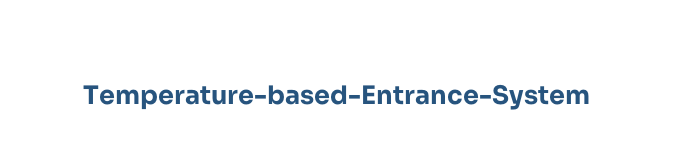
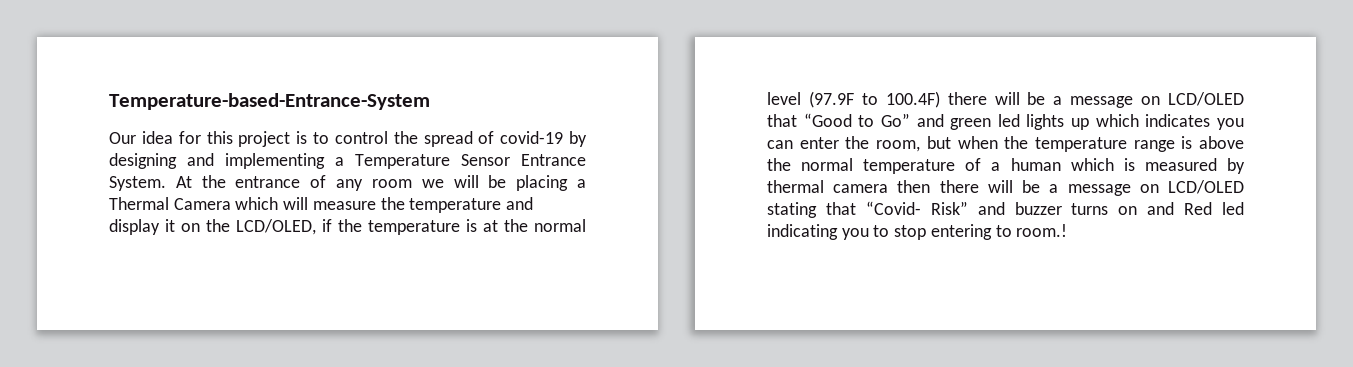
+ Our idea for this project is to control the spread of covid-19 by designing and implementing a Temperature Sensor Entrance System. At the entrance of any room we will be placing a Thermal Camera which will measure the temperature and display it on the LCD/OLED, if the temperature is at the normal level (97.9F to 100.4F) there will be a message on LCD/OLED that “Good to Go” and green led lights up which indicates you can enter the room, but when the temperature range is above the normal temperature of a human which is measured by thermal camera then there will be a message on LCD/OLED stating that “Covid- Risk” and buzzer turns on and Red led indicating you to stop entering to room.!

